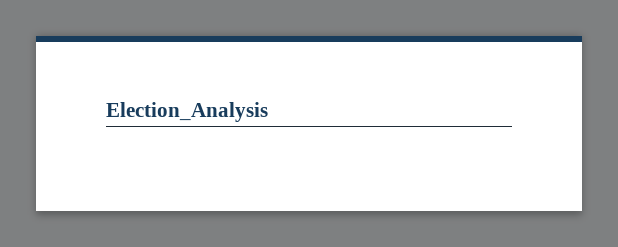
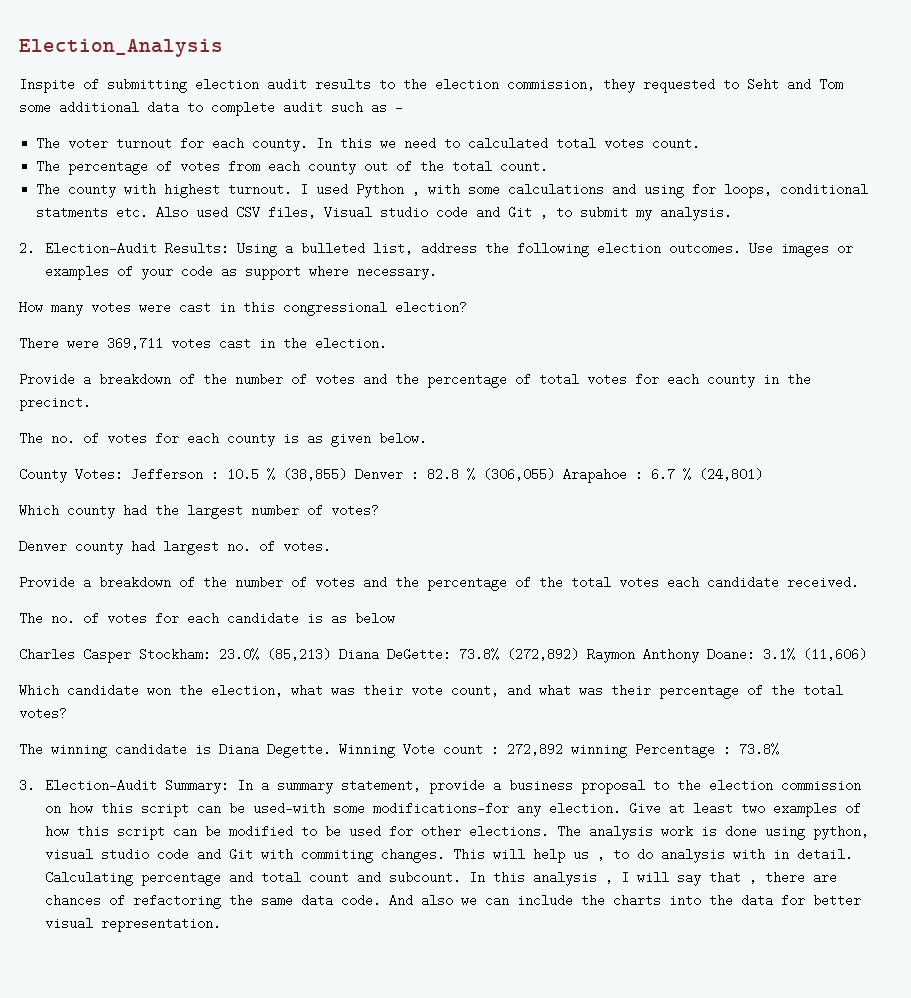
+ Inspite of submitting election audit results to the election commission, they requested to Seht and Tom some additional data to complete audit such as -
+ The voter turnout for each county. In this we need to calculated total votes count.
+ The percentage of votes from each county out of the total count.
+ The county with highest turnout. I used Python , with some calculations and using for loops, conditional statments etc. Also used CSV files, Visual studio code and Git , to submit my analysis.
+ 2. Election-Audit Results: Using a bulleted list, address the following election outcomes. Use images or examples of your code as support where necessary.
+ How many votes were cast in this congressional election?
+ There were 369,711 votes cast in the election.
+ Provide a breakdown of the number of votes and the percentage of total votes for each county in the precinct.
+ The no. of votes for each county is as given below.
+ County Votes: Jefferson : 10.5 % (38,855) Denver : 82.8 % (306,055) Arapahoe : 6.7 % (24,801)
+ Which county had the largest number of votes?
+ Denver county had largest no. of votes.
+ Provide a breakdown of the number of votes and the percentage of the total votes each candidate received.
+ The no. of votes for each candidate is as below
+ Charles Casper Stockham: 23.0% (85,213) Diana DeGette: 73.8% (272,892) Raymon Anthony Doane: 3.1% (11,606)
+ Which candidate won the election, what was their vote count, and what was their percentage of the total votes?
+ The winning candidate is Diana Degette. Winning Vote count : 272,892 winning Percentage : 73.8%
+ 3. Election-Audit Summary: In a summary statement, provide a business proposal to the election commission on how this script can be used—with some modifications—for any election. Give at least two examples of how this script can be modified to be used for other elections. The analysis work is done using python, visual studio code and Git with commiting changes. This will help us , to do analysis with in detail. Calculating percentage and total count and subcount. In this analysis , I will say that , there are chances of refactoring the same data code. And also we can include the charts into the data for better visual representation.

